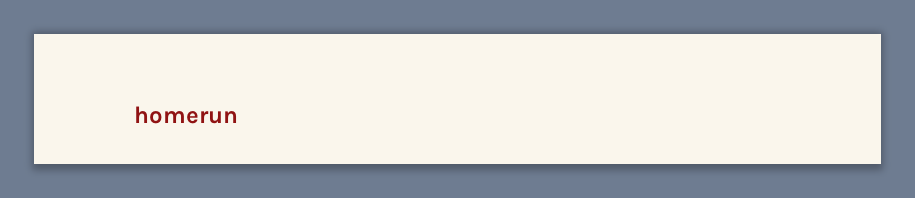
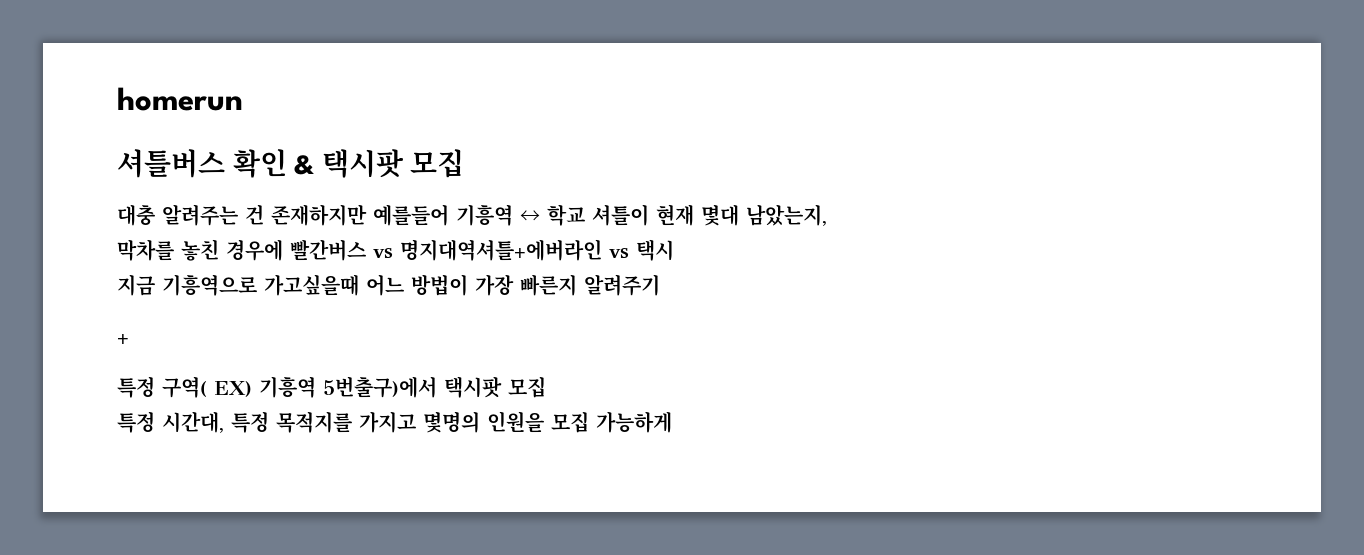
+ 셔틀버스 확인 & 택시팟 모집
+ 대충 알려주는 건 존재하지만 예를들어 기흥역 ↔ 학교 셔틀이 현재 몇대 남았는지,
+ 막차를 놓친 경우에 빨간버스 vs 명지대역셔틀+에버라인 vs 택시
+ 지금 기흥역으로 가고싶을때 어느 방법이 가장 빠른지 알려주기
+ +
+ 특정 구역( EX) 기흥역 5번출구)에서 택시팟 모집
+ 특정 시간대, 특정 목적지를 가지고 몇명의 인원을 모집 가능하게

